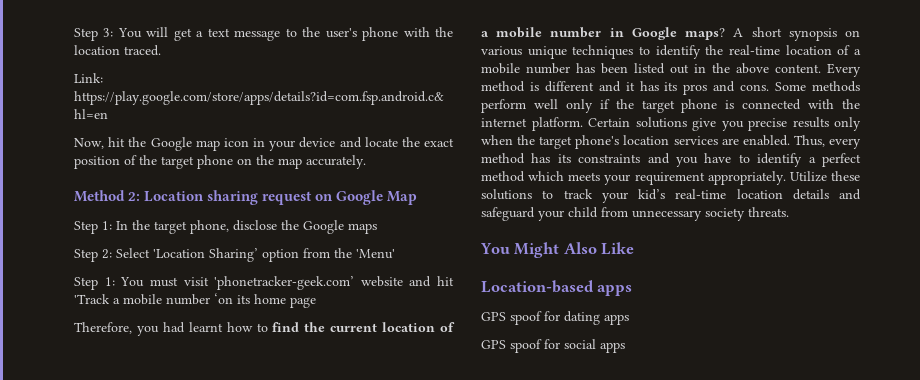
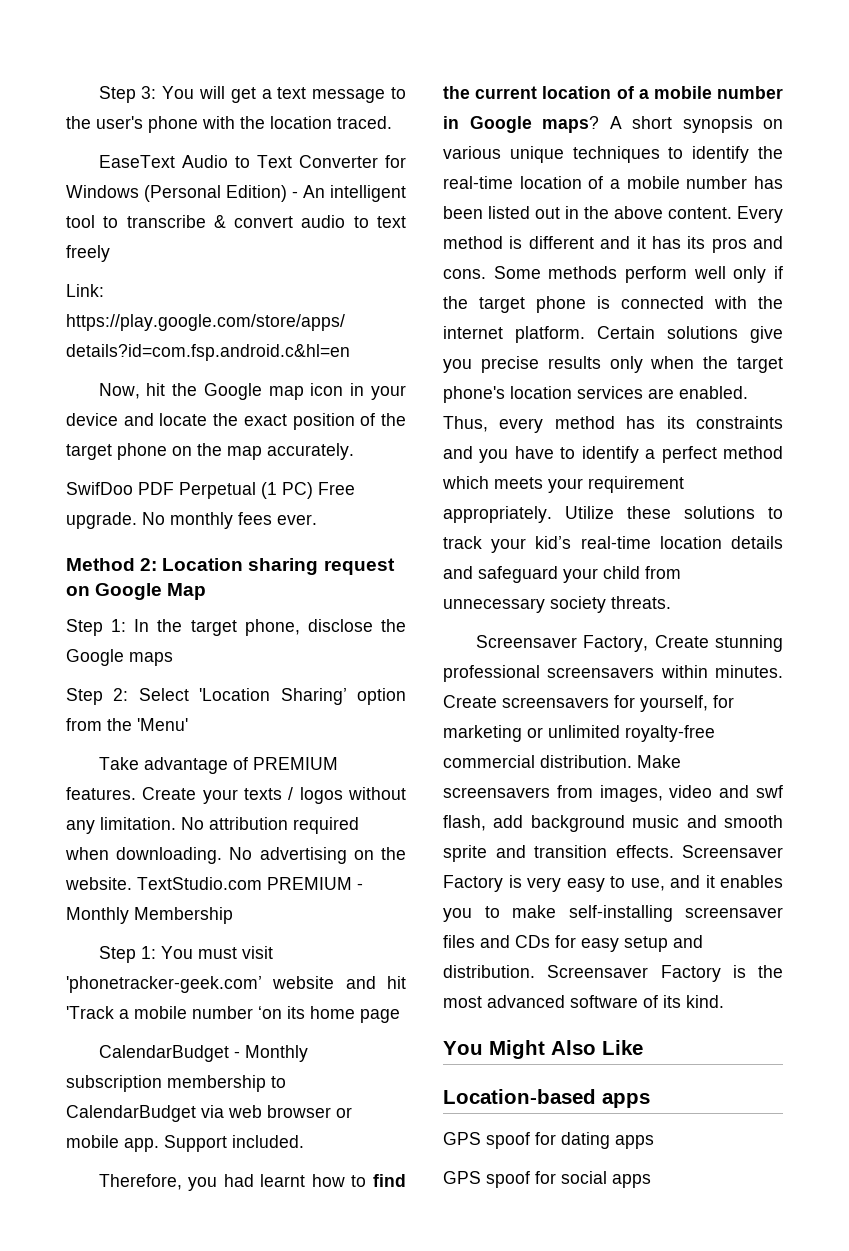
+ EaseText Audio to Text Converter for Windows (Personal Edition) - An intelligent tool to transcribe & convert audio to text freely
+ SwifDoo PDF Perpetual (1 PC) Free upgrade. No monthly fees ever.
+ Take advantage of PREMIUM features. Create your texts / logos without any limitation. No attribution required when downloading. No advertising on the website. TextStudio.com PREMIUM - Monthly Membership
+ CalendarBudget - Monthly subscription membership to CalendarBudget via web browser or mobile app. Support included.
+ Screensaver Factory, Create stunning professional screensavers within minutes. Create screensavers for yourself, for marketing or unlimited royalty-free commercial distribution. Make screensavers from images, video and swf flash, add background music and smooth sprite and transition effects. Screensaver Factory is very easy to use, and it enables you to make self-installing screensaver files and CDs for easy setup and distribution. Screensaver Factory is the most advanced software of its kind.

